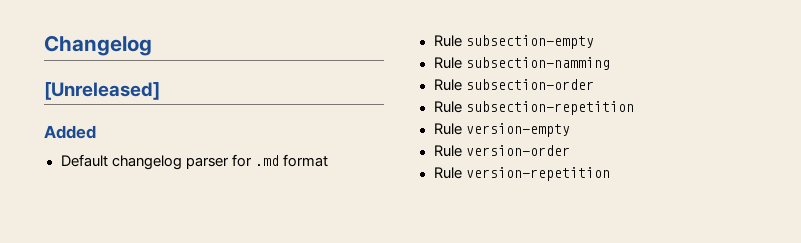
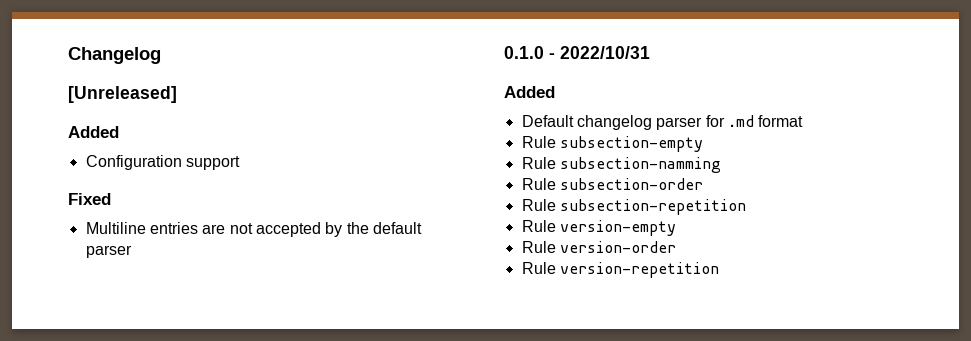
+ Configuration support
+ Fixed
+ Multiline entries are not accepted by the default parser
+ 0.1.0 - 2022/10/31
+ Added

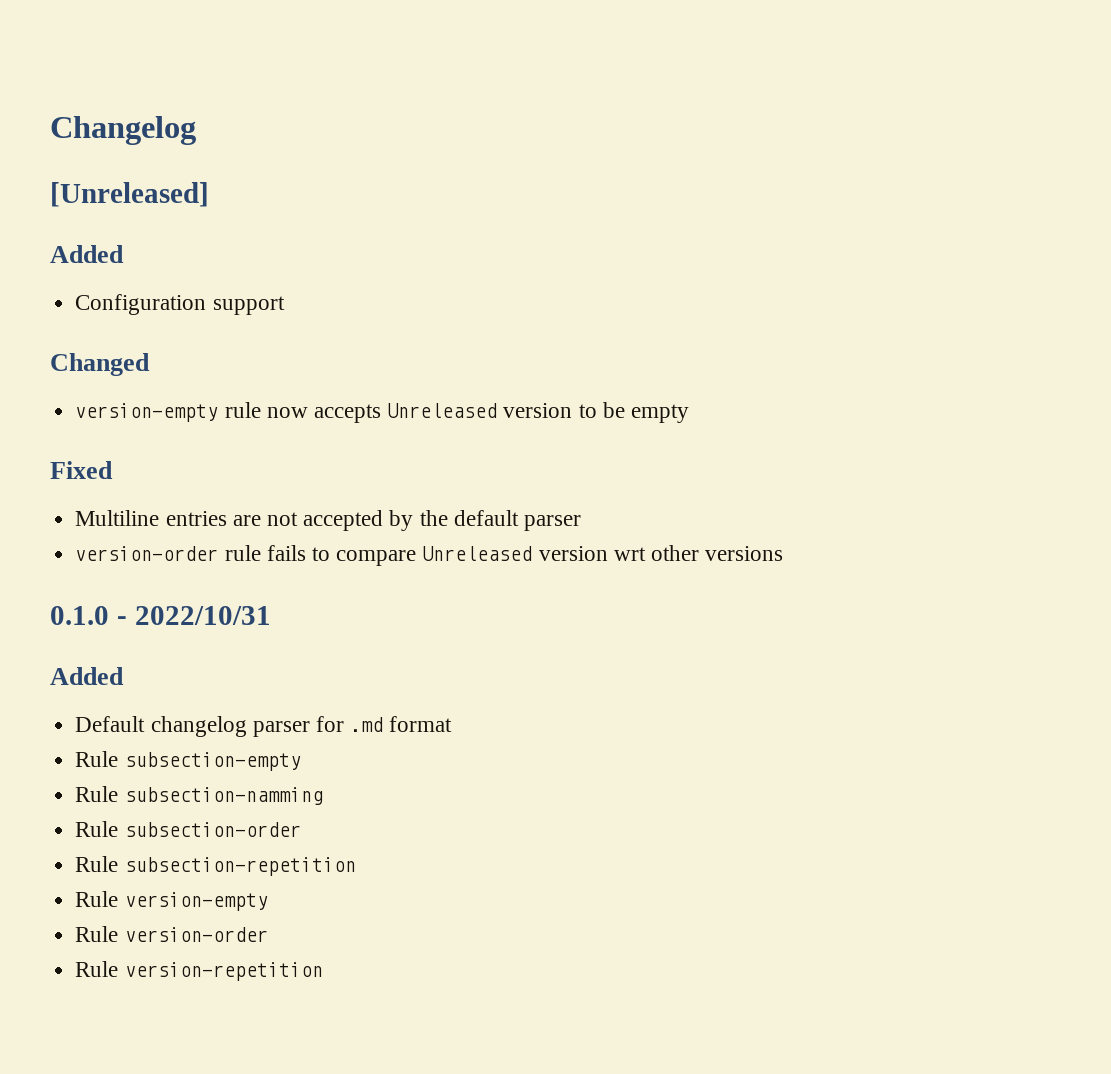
+ Changed
+ version-empty rule now accepts Unreleased version to be empty
+ version-order rule fails to compare Unreleased version wrt other versions

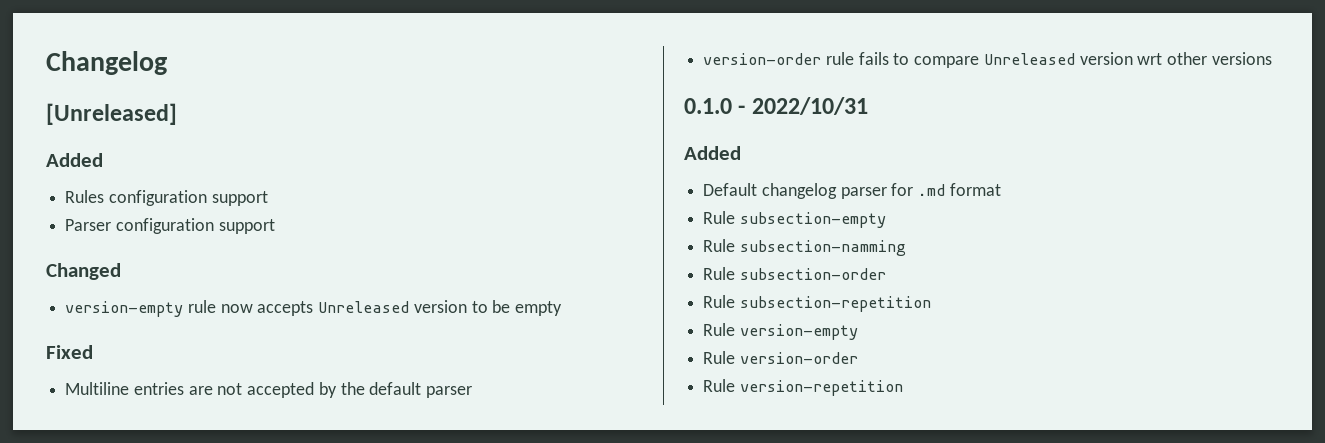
- Configuration support
+ Rules configuration support
+ Parser configuration support

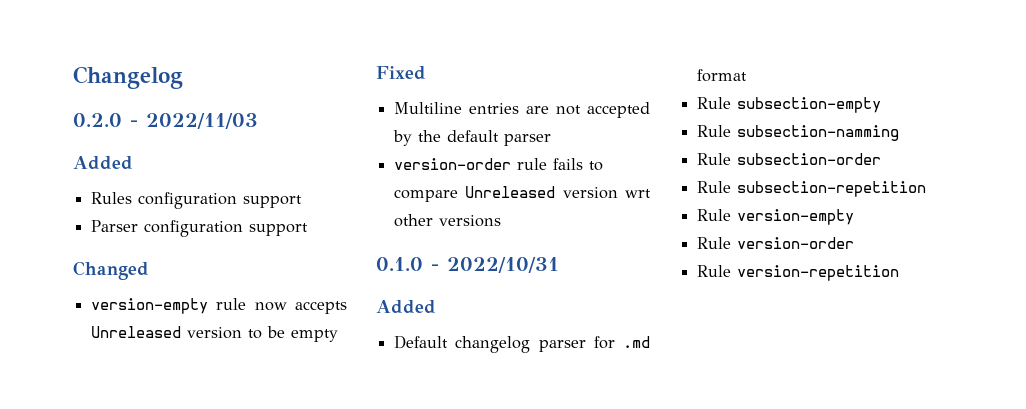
- [Unreleased]
+ 0.2.0 - 2022/11/03

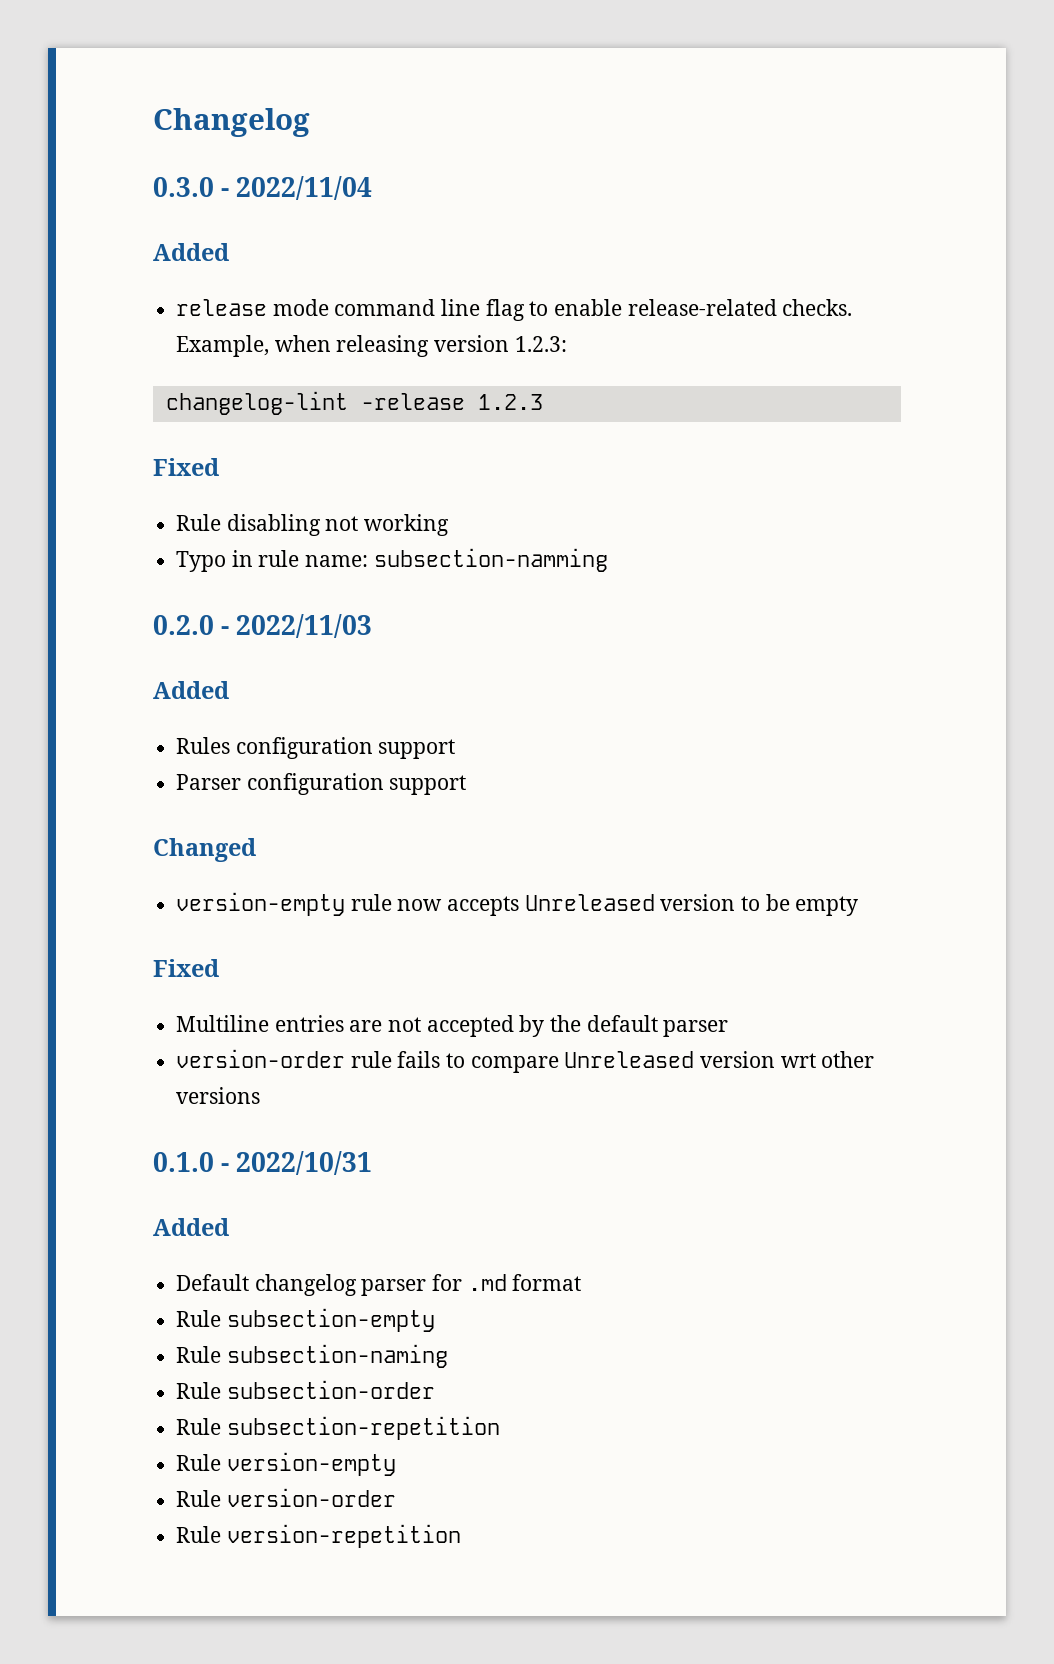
+ 0.3.0 - 2022/11/04
+ Added
+ release mode command line flag to enable release-related checks. Example, when releasing version 1.2.3:
+ changelog-lint -release 1.2.3
+ Fixed
+ Rule disabling not working
+ Typo in rule name: subsection-namming
- Rule subsection-namming
+ Rule subsection-naming

